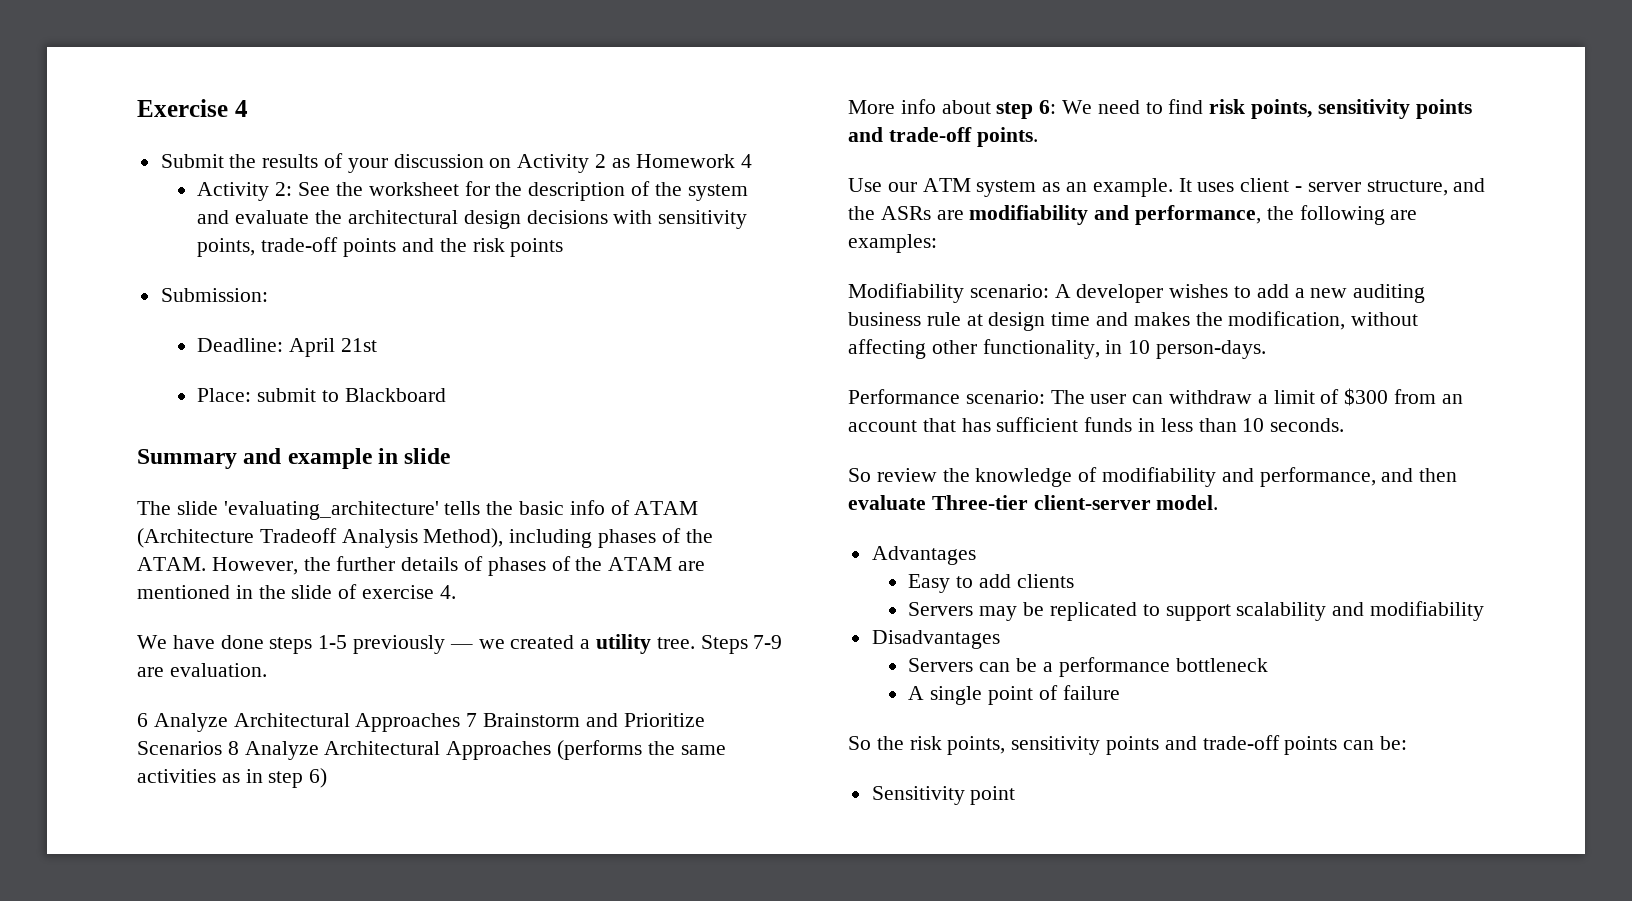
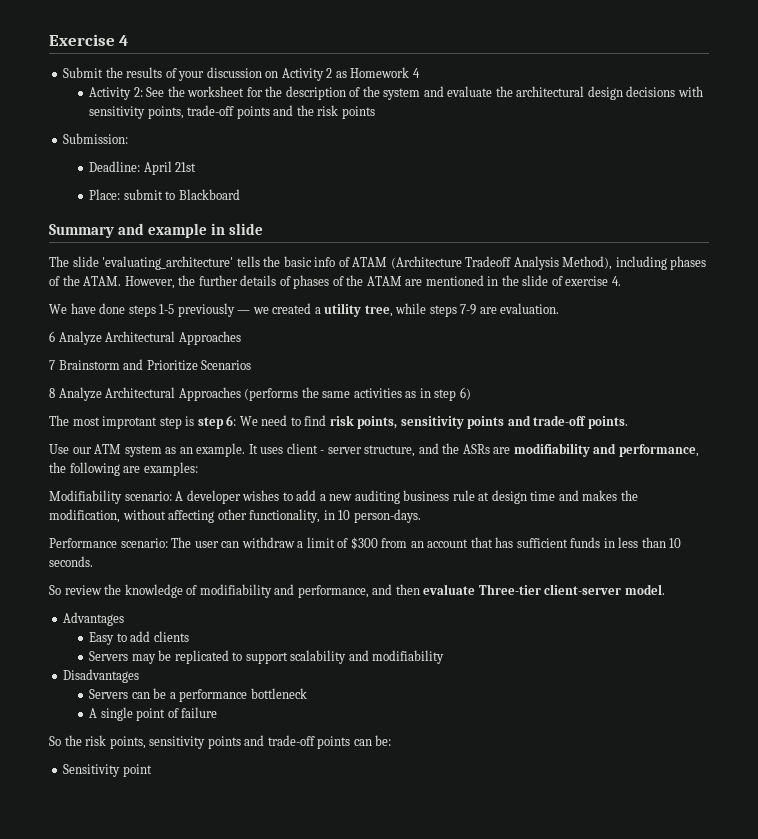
- We have done steps 1-5 previously — we created a utility tree. Steps 7-9 are evaluation.
+ We have done steps 1-5 previously — we created a utility tree, while steps 7-9 are evaluation.
- 6 Analyze Architectural Approaches 7 Brainstorm and Prioritize Scenarios 8 Analyze Architectural Approaches (performs the same activities as in step 6)
+ 6 Analyze Architectural Approaches
+ 7 Brainstorm and Prioritize Scenarios
+ 8 Analyze Architectural Approaches (performs the same activities as in step 6)
- More info about step 6: We need to find risk points, sensitivity points and trade-off points.
+ The most improtant step is step 6: We need to find risk points, sensitivity points and trade-off points.

